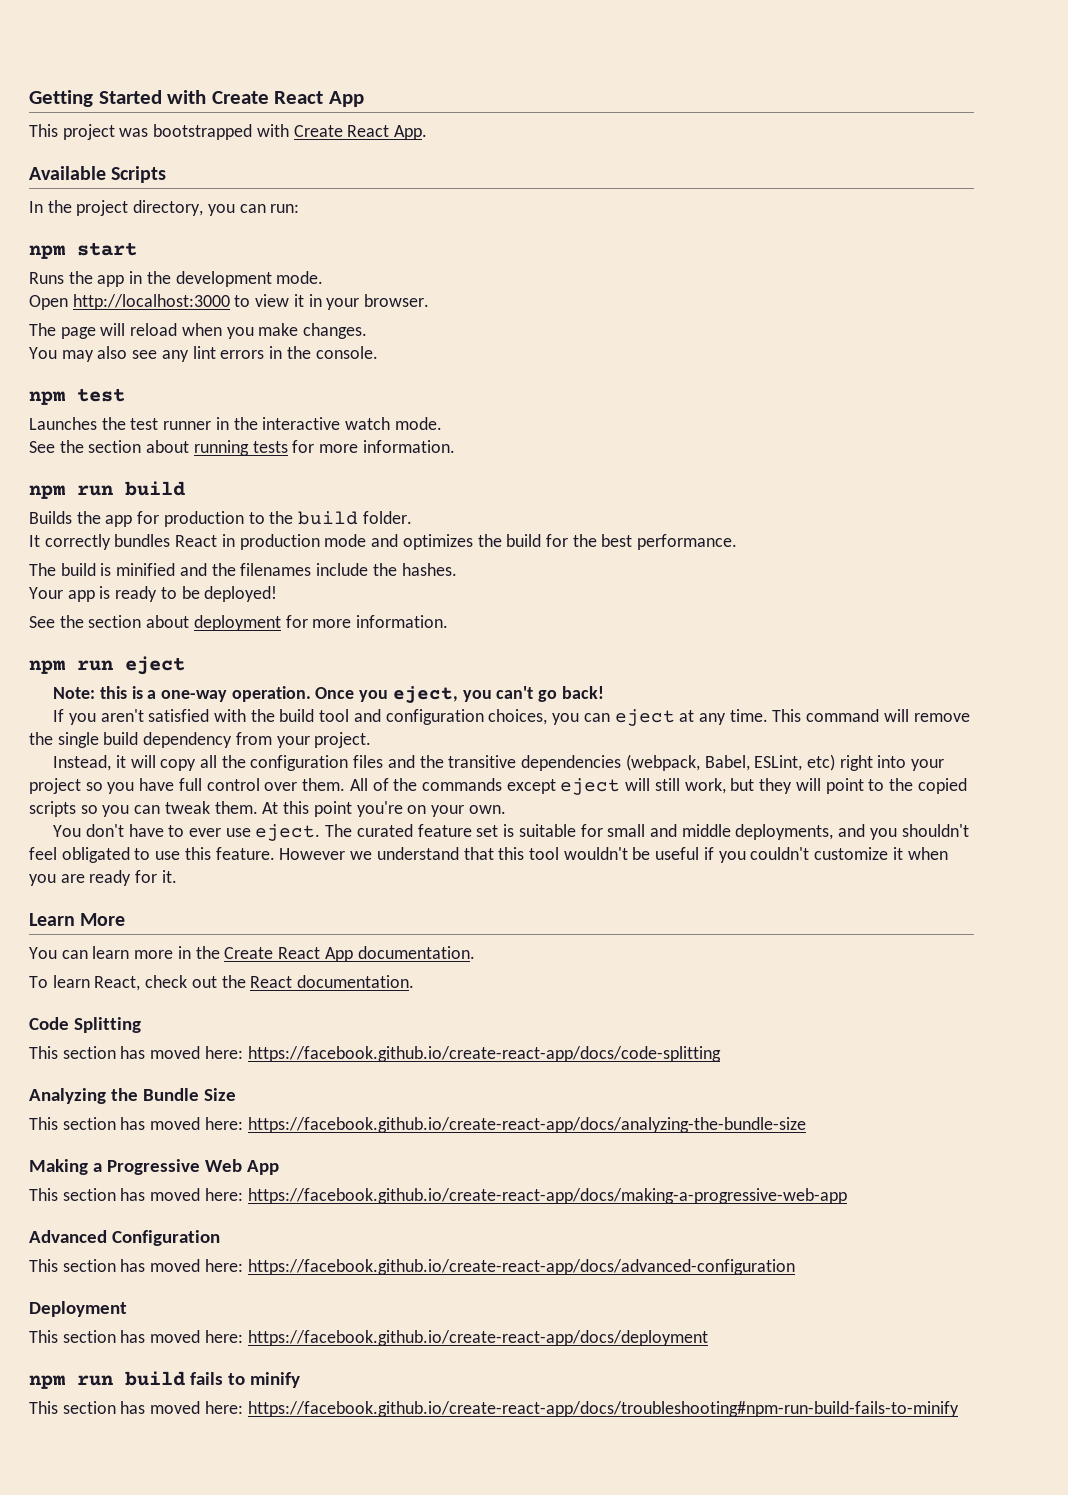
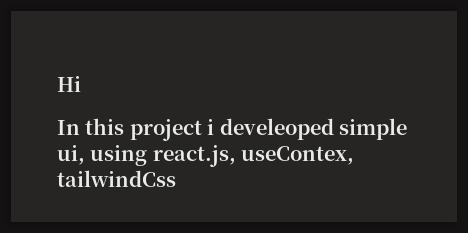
- Getting Started with Create React App
- This project was bootstrapped with Create React App.
- Available Scripts
- In the project directory, you can run:
- npm start
- Runs the app in the development mode.
- Open http://localhost:3000 to view it in your browser.
- The page will reload when you make changes.
- You may also see any lint errors in the console.
- npm test
- Launches the test runner in the interactive watch mode.
- See the section about running tests for more information.
- npm run build
- Builds the app for production to the build folder.
- It correctly bundles React in production mode and optimizes the build for the best performance.
- The build is minified and the filenames include the hashes.
- Your app is ready to be deployed!
- See the section about deployment for more information.
- npm run eject
- Note: this is a one-way operation. Once you eject, you can't go back!
- If you aren't satisfied with the build tool and configuration choices, you can eject at any time. This command will remove the single build dependency from your project.
- Instead, it will copy all the configuration files and the transitive dependencies (webpack, Babel, ESLint, etc) right into your project so you have full control over them. All of the commands except eject will still work, but they will point to the copied scripts so you can tweak them. At this point you're on your own.
- You don't have to ever use eject. The curated feature set is suitable for small and middle deployments, and you shouldn't feel obligated to use this feature. However we understand that this tool wouldn't be useful if you couldn't customize it when you are ready for it.
- Learn More
- You can learn more in the Create React App documentation.
- To learn React, check out the React documentation.
- Code Splitting
- This section has moved here: https://facebook.github.io/create-react-app/docs/code-splitting
- Analyzing the Bundle Size
- This section has moved here: https://facebook.github.io/create-react-app/docs/analyzing-the-bundle-size
- Making a Progressive Web App
- This section has moved here: https://facebook.github.io/create-react-app/docs/making-a-progressive-web-app
- Advanced Configuration
- This section has moved here: https://facebook.github.io/create-react-app/docs/advanced-configuration
- Deployment
- This section has moved here: https://facebook.github.io/create-react-app/docs/deployment
- npm run build fails to minify
- This section has moved here: https://facebook.github.io/create-react-app/docs/troubleshooting#npm-run-build-fails-to-minify
+ Hi
+ In this project i develeoped simple ui, using react.js, useContex, tailwindCss

